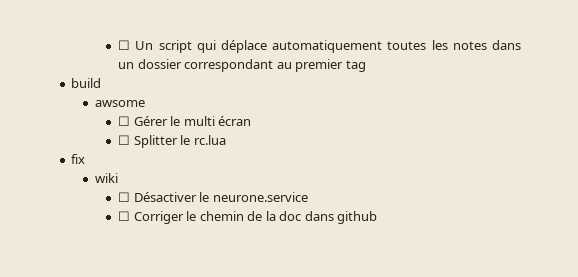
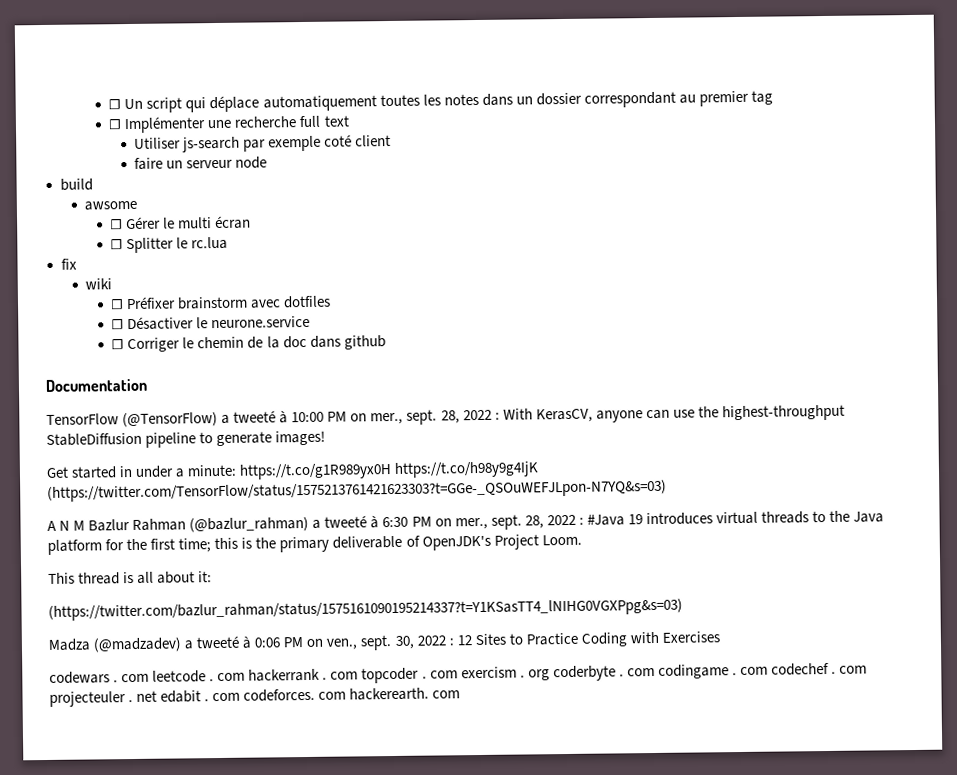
+ ☐ Implémenter une recherche full text
+ Utiliser js-search par exemple coté client
+ faire un serveur node
+ ☐ Préfixer brainstorm avec dotfiles
+ Documentation
+ TensorFlow (@TensorFlow) a tweeté à 10:00 PM on mer., sept. 28, 2022 : With KerasCV, anyone can use the highest-throughput StableDiffusion pipeline to generate images!
+ Get started in under a minute: https://t.co/g1R989yx0H https://t.co/h98y9g4IjK (https://twitter.com/TensorFlow/status/1575213761421623303?t=GGe-_QSOuWEFJLpon-N7YQ&s=03)
+ A N M Bazlur Rahman (@bazlur_rahman) a tweeté à 6:30 PM on mer., sept. 28, 2022 : #Java 19 introduces virtual threads to the Java platform for the first time; this is the primary deliverable of OpenJDK's Project Loom.
+ This thread is all about it:
+ (https://twitter.com/bazlur_rahman/status/1575161090195214337?t=Y1KSasTT4_lNIHG0VGXPpg&s=03)
+ Madza (@madzadev) a tweeté à 0:06 PM on ven., sept. 30, 2022 : 12 Sites to Practice Coding with Exercises
+ codewars . com leetcode . com hackerrank . com topcoder . com exercism . org coderbyte . com codingame . com codechef . com projecteuler . net edabit . com codeforces. com hackerearth. com

